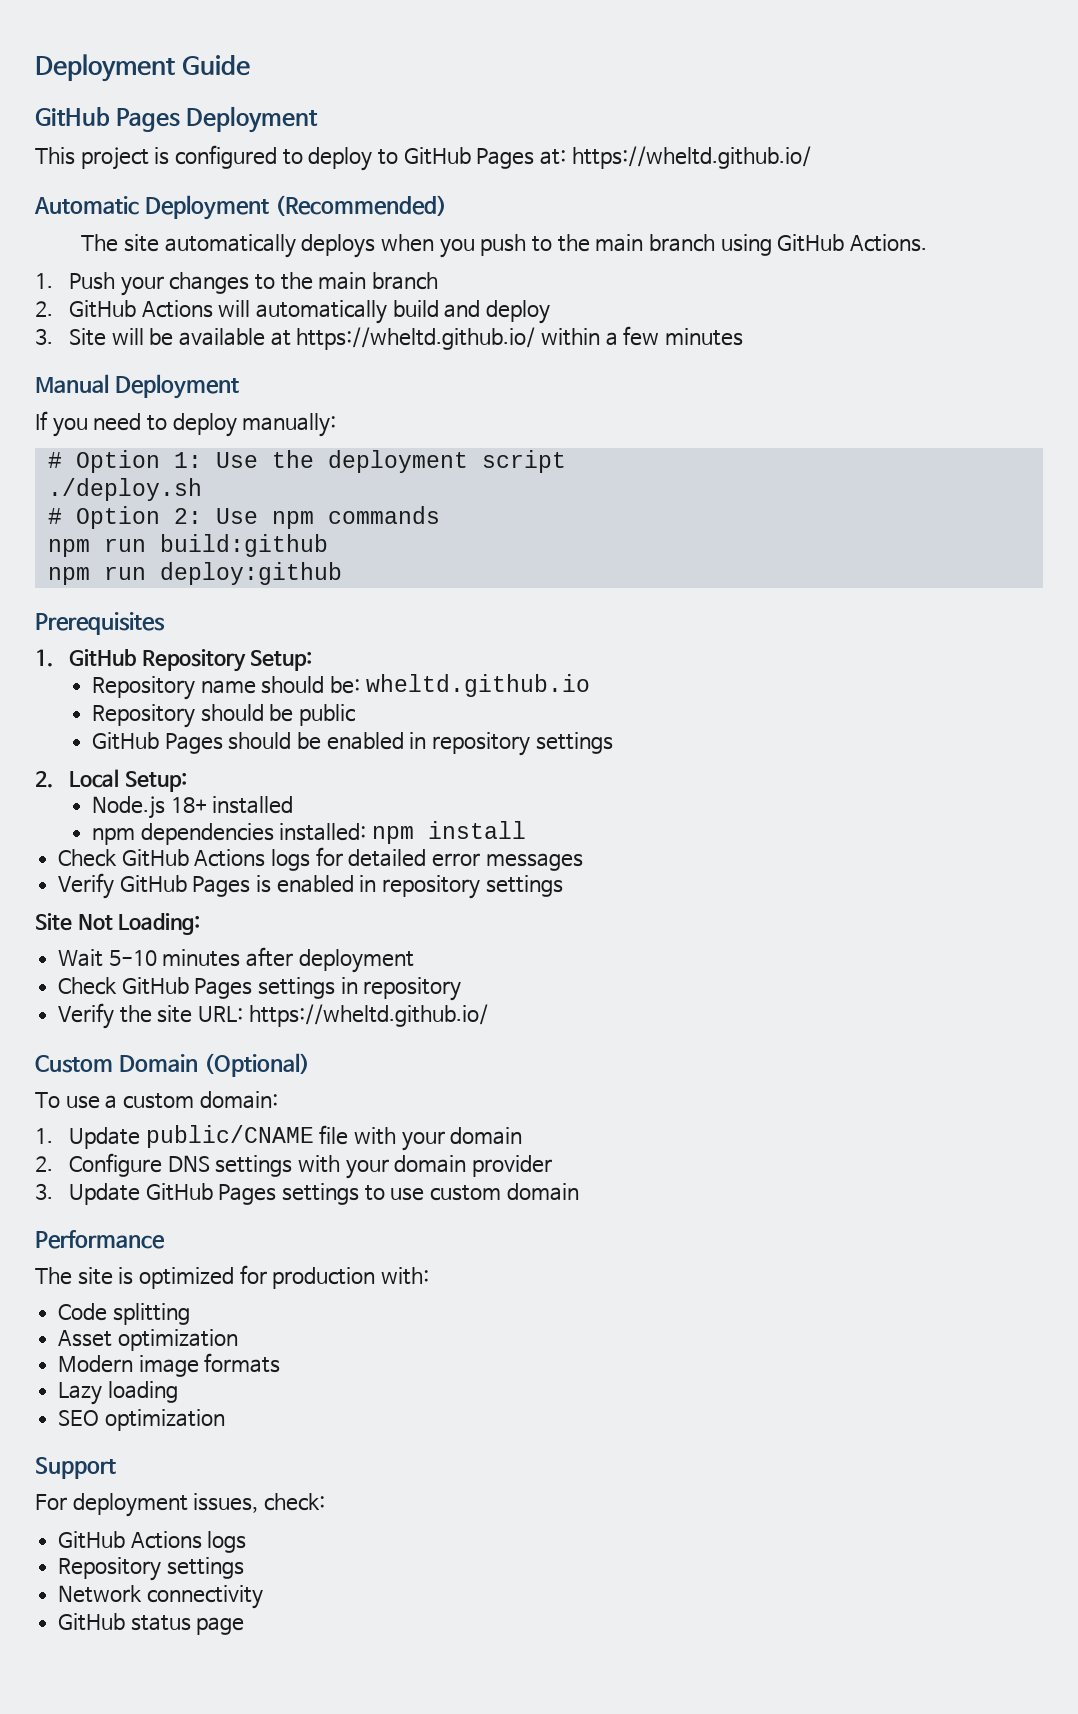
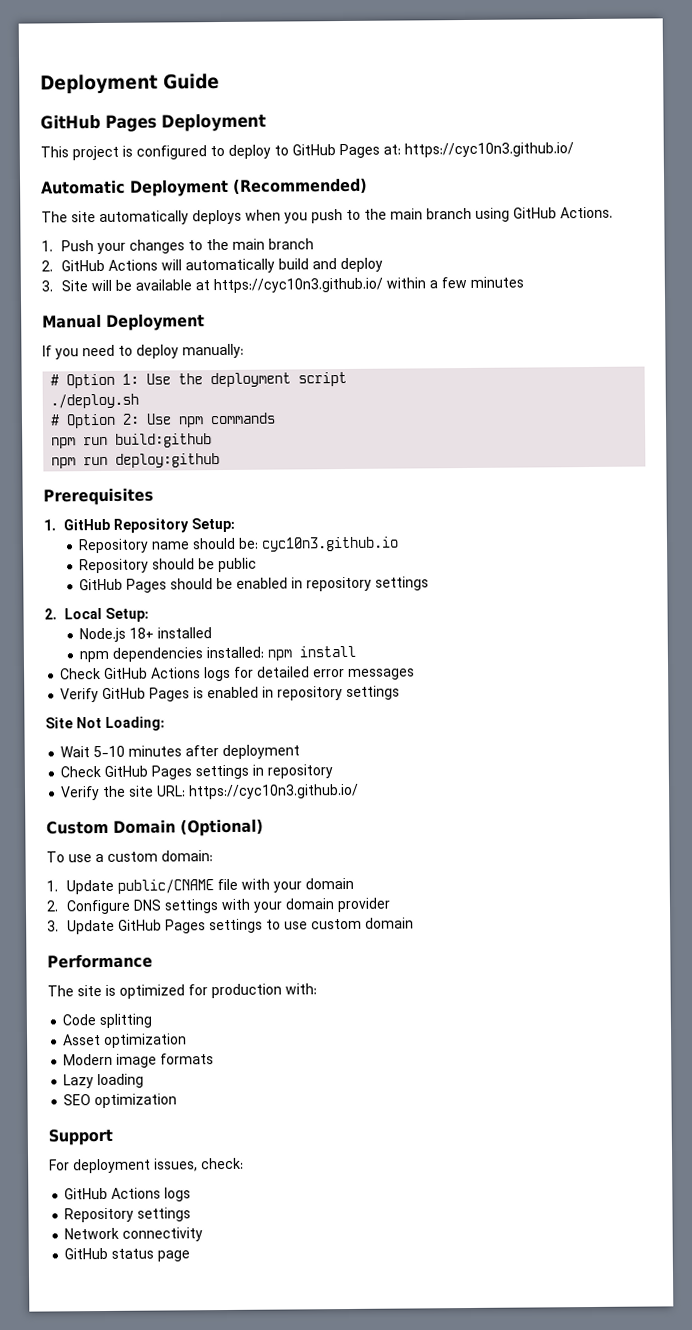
- This project is configured to deploy to GitHub Pages at: https://wheltd.github.io/
+ This project is configured to deploy to GitHub Pages at: https://cyc10n3.github.io/
- 3. Site will be available at https://wheltd.github.io/ within a few minutes
+ 3. Site will be available at https://cyc10n3.github.io/ within a few minutes
- Repository name should be: wheltd.github.io
+ Repository name should be: cyc10n3.github.io
- Verify the site URL: https://wheltd.github.io/
+ Verify the site URL: https://cyc10n3.github.io/

